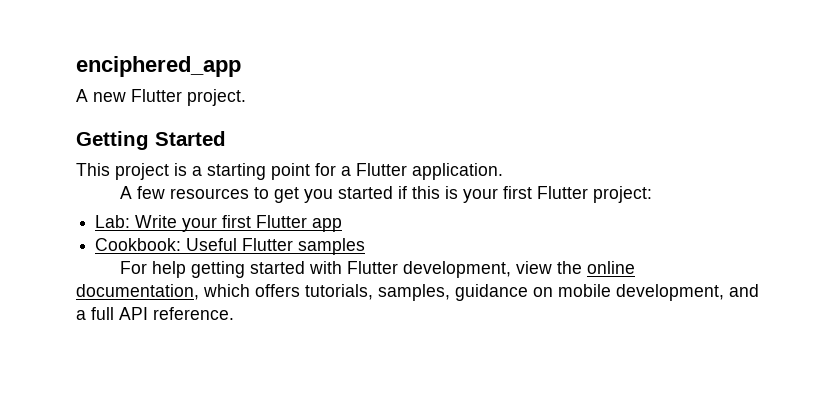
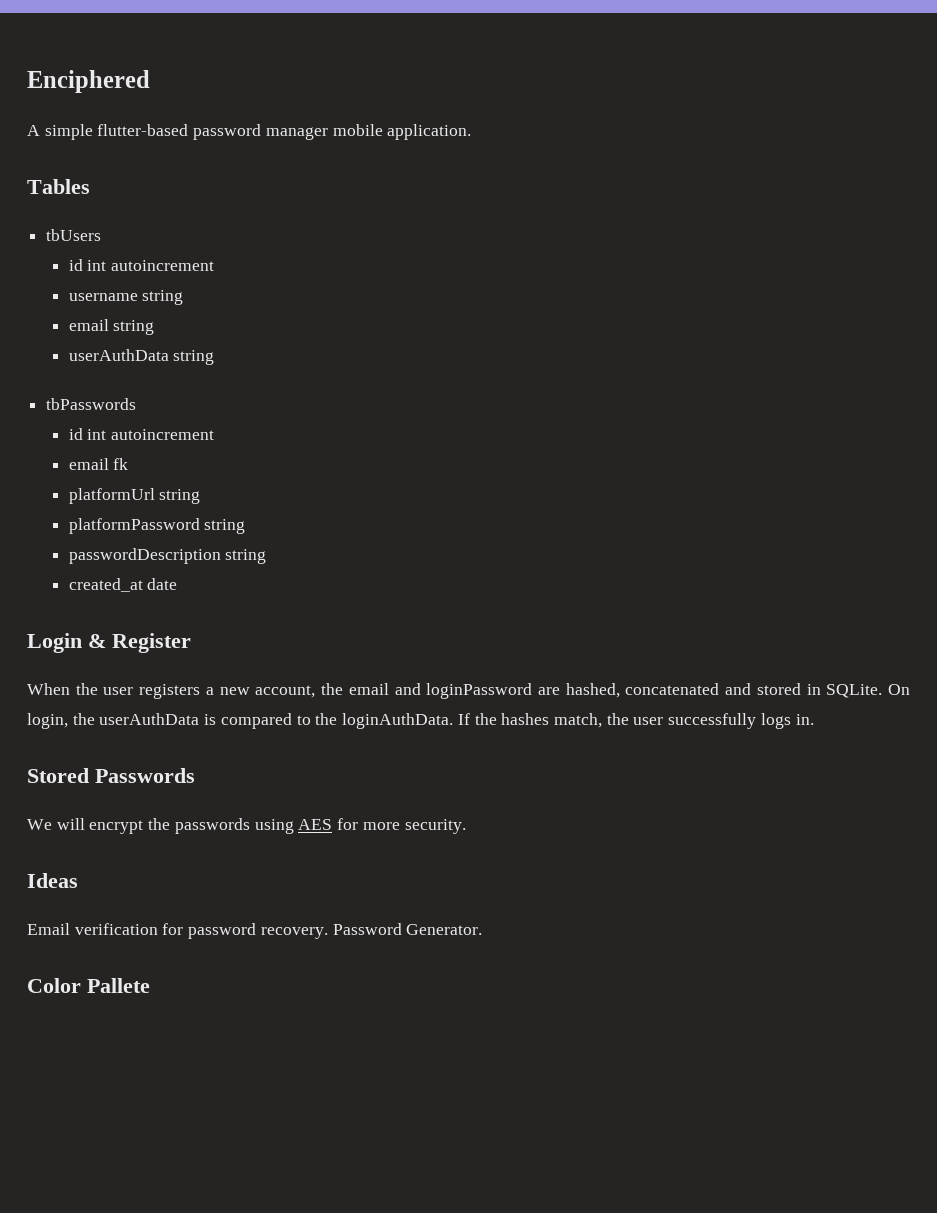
- enciphered_app
- A new Flutter project.
- Getting Started
- This project is a starting point for a Flutter application.
- A few resources to get you started if this is your first Flutter project:
- Lab: Write your first Flutter app
- Cookbook: Useful Flutter samples
- For help getting started with Flutter development, view the online documentation, which offers tutorials, samples, guidance on mobile development, and a full API reference.
+ Enciphered
+ A simple flutter-based password manager mobile application.
+ Tables
+ tbUsers
+ id int autoincrement
+ username string
+ email string
+ userAuthData string
+ tbPasswords
+ id int autoincrement
+ email fk
+ platformUrl string
+ platformPassword string
+ passwordDescription string
+ created_at date
+ Login & Register
+ When the user registers a new account, the email and loginPassword are hashed, concatenated and stored in SQLite. On login, the userAuthData is compared to the loginAuthData. If the hashes match, the user successfully logs in.
+ Stored Passwords
+ We will encrypt the passwords using AES for more security.
+ Ideas
+ Email verification for password recovery. Password Generator.
+ Color Pallete

